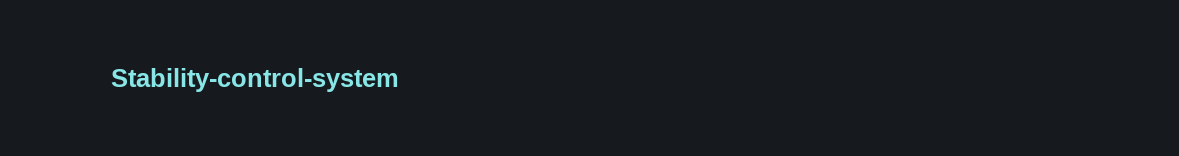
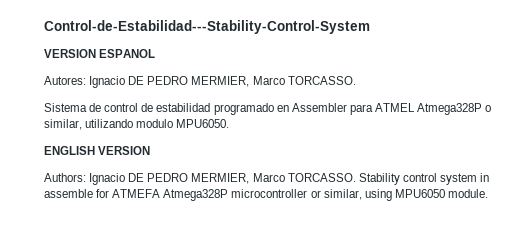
- Stability-control-system
+ Control-de-Estabilidad---Stability-Control-System
+ VERSION ESPANOL
+ Autores: Ignacio DE PEDRO MERMIER, Marco TORCASSO.
+ Sistema de control de estabilidad programado en Assembler para ATMEL Atmega328P o similar, utilizando modulo MPU6050.
+ ENGLISH VERSION
+ Authors: Ignacio DE PEDRO MERMIER, Marco TORCASSO. Stability control system in assemble for ATMEFA Atmega328P microcontroller or similar, using MPU6050 module.

